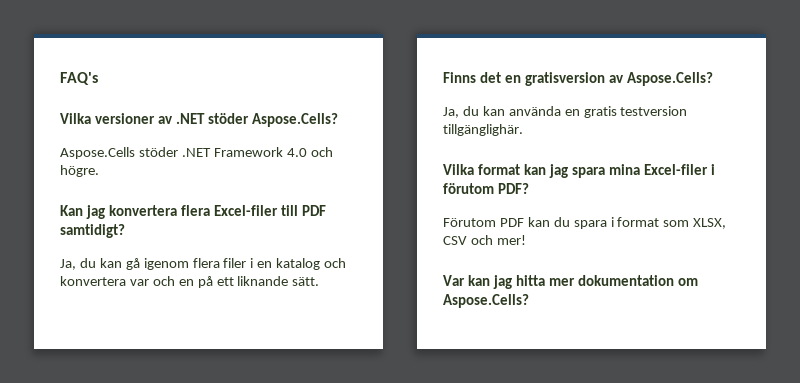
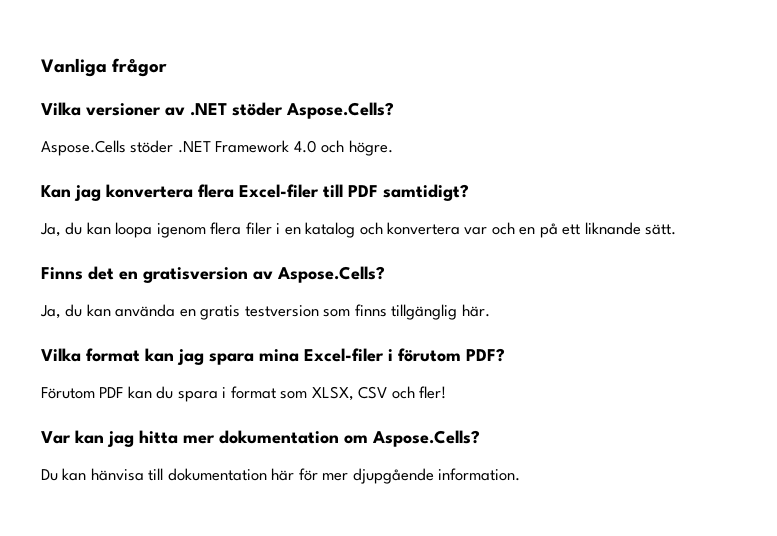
- FAQ's
+ Vanliga frågor
- Ja, du kan gå igenom flera filer i en katalog och konvertera var och en på ett liknande sätt.
+ Ja, du kan loopa igenom flera filer i en katalog och konvertera var och en på ett liknande sätt.
- Ja, du kan använda en gratis testversion tillgänglighär.
+ Ja, du kan använda en gratis testversion som finns tillgänglig här.
- Förutom PDF kan du spara i format som XLSX, CSV och mer!
+ Förutom PDF kan du spara i format som XLSX, CSV och fler!
+ Du kan hänvisa till dokumentation här för mer djupgående information.

